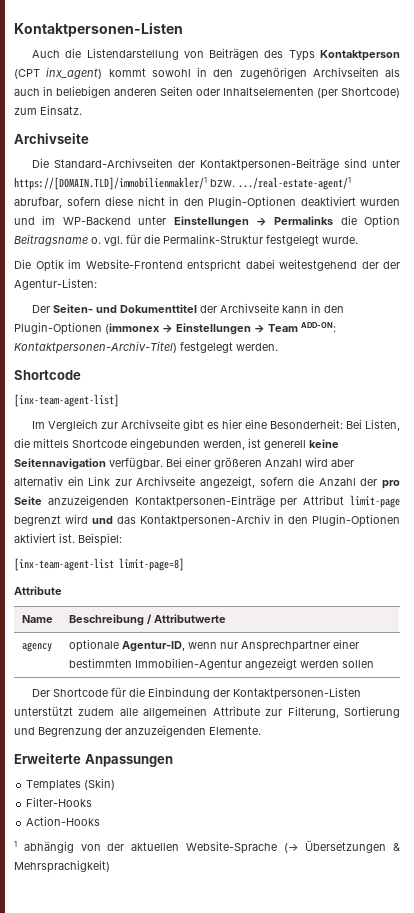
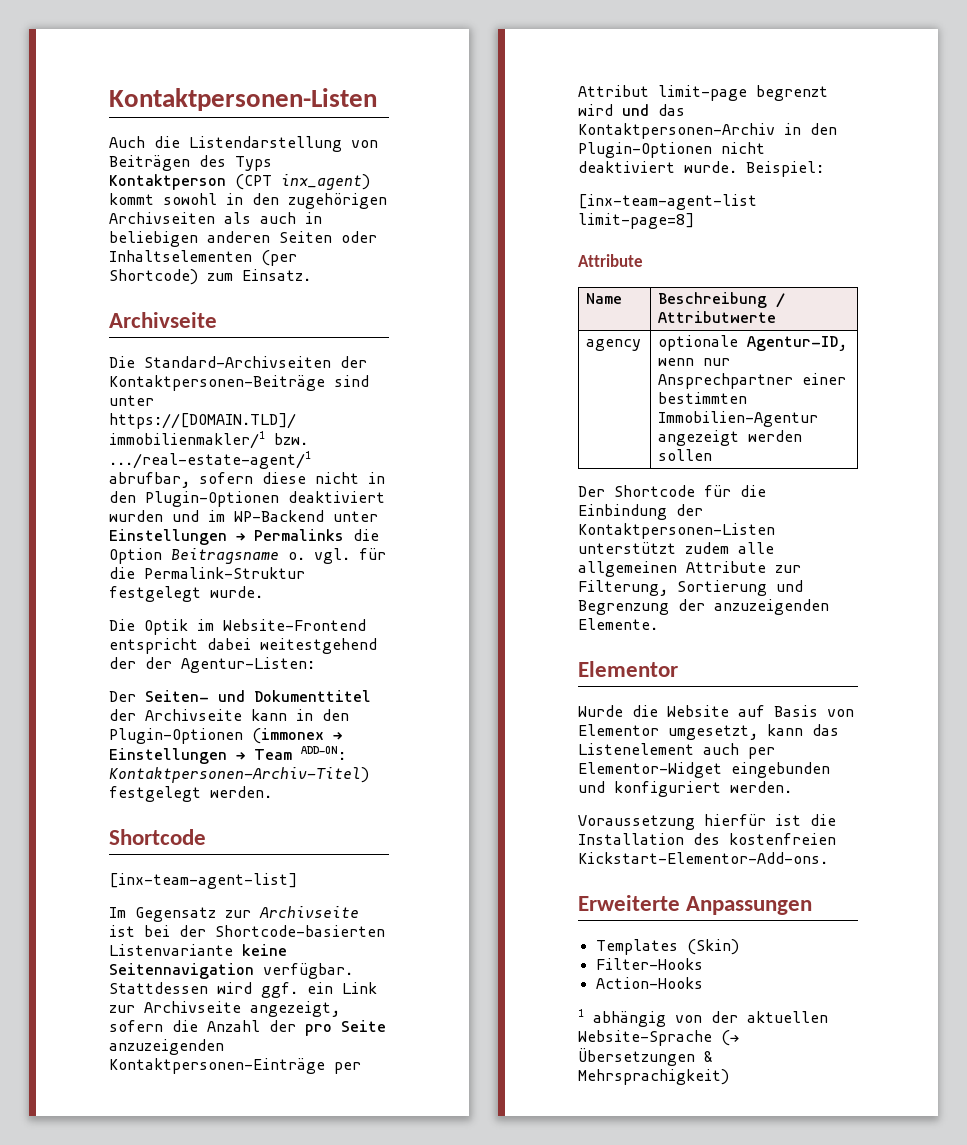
- Im Vergleich zur Archivseite gibt es hier eine Besonderheit: Bei Listen, die mittels Shortcode eingebunden werden, ist generell keine Seitennavigation verfügbar. Bei einer größeren Anzahl wird aber alternativ ein Link zur Archivseite angezeigt, sofern die Anzahl der pro Seite anzuzeigenden Kontaktpersonen-Einträge per Attribut limit-page begrenzt wird und das Kontaktpersonen-Archiv in den Plugin-Optionen aktiviert ist.
+ Im Gegensatz zur Archivseite ist bei der Shortcode-basierten Listenvariante keine Seitennavigation verfügbar. Stattdessen wird ggf. ein Link zur Archivseite angezeigt, sofern die Anzahl der pro Seite anzuzeigenden Kontaktpersonen-Einträge per Attribut limit-page begrenzt wird und das Kontaktpersonen-Archiv in den Plugin-Optionen nicht deaktiviert wurde.
  Der Shortcode für die Einbindung der Kontaktpersonen-Listen unterstützt zudem alle allgemeinen Attribute zur Filterung, Sortierung und Begrenzung der anzuzeigenden Elemente.
+ Elementor
+ Wurde die Website auf Basis von Elementor umgesetzt, kann das Listenelement auch per Elementor-Widget eingebunden und konfiguriert werden.
+ Voraussetzung hierfür ist die Installation des kostenfreien Kickstart-Elementor-Add-ons.

